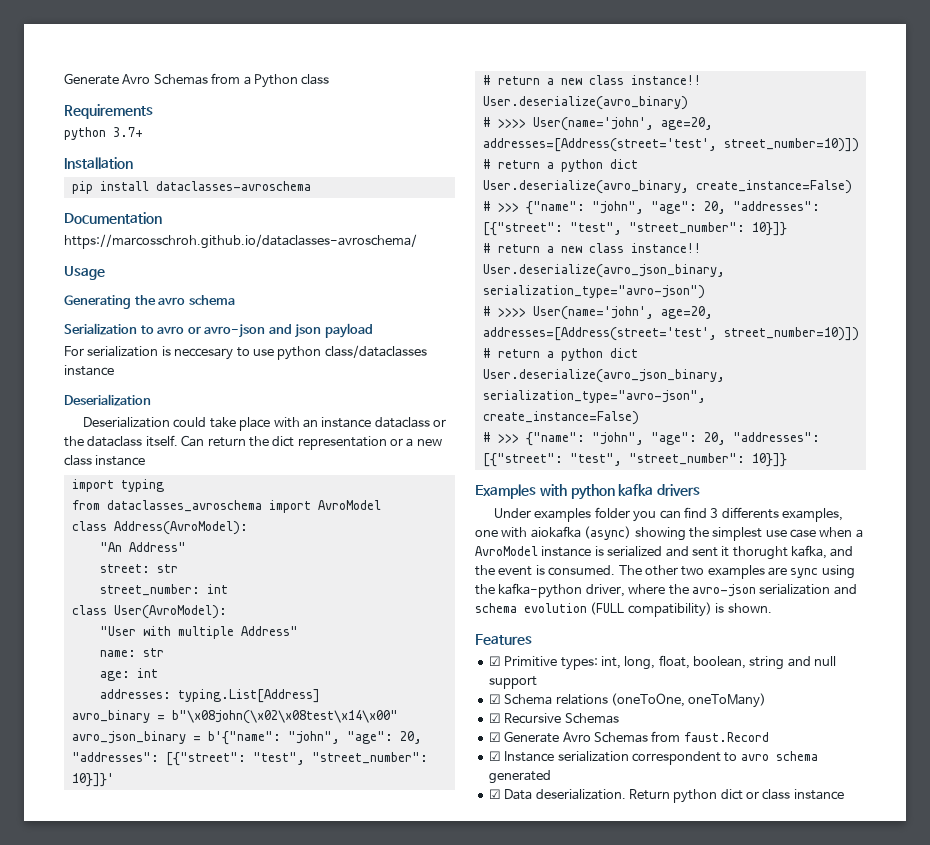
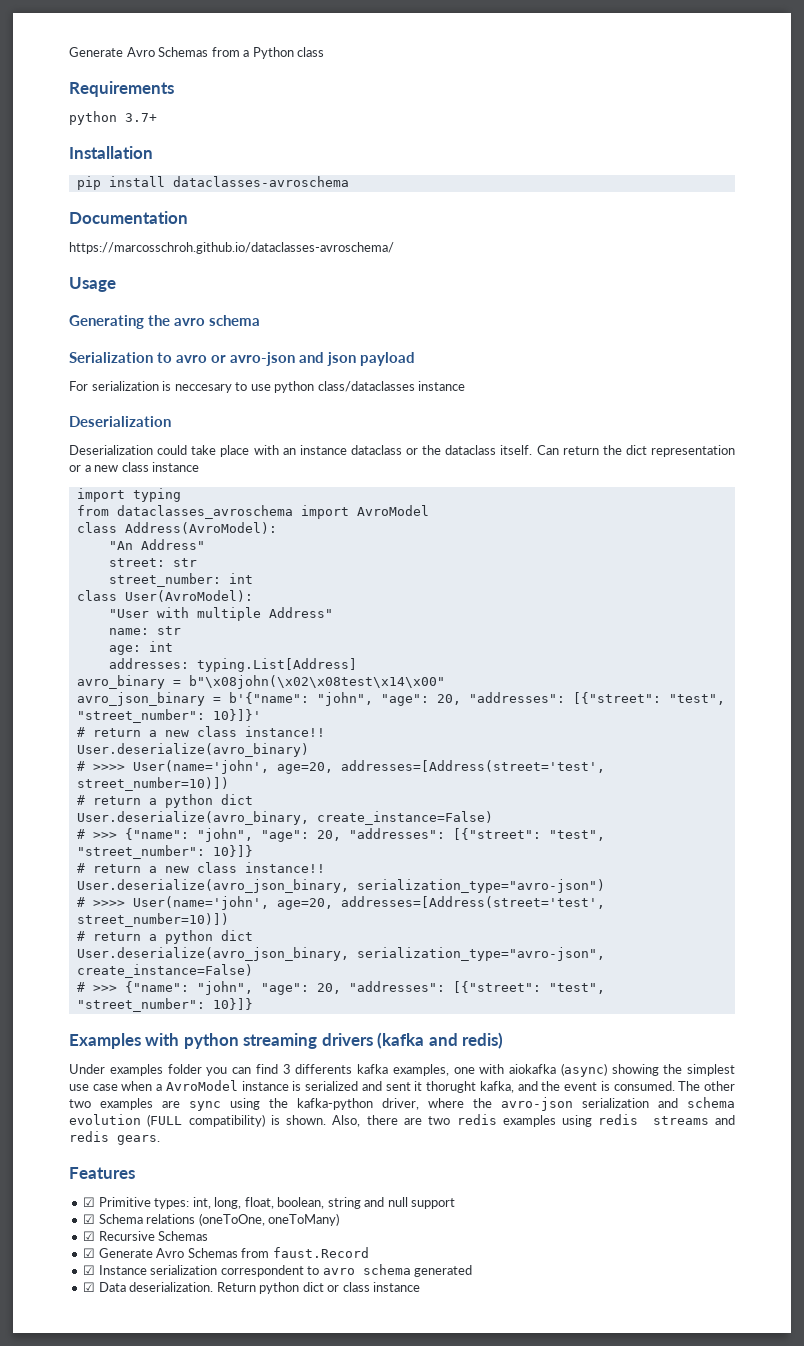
- Examples with python kafka drivers
+ Examples with python streaming drivers (kafka and redis)
- Under examples folder you can find 3 differents examples, one with aiokafka (async) showing the simplest use case when a AvroModel instance is serialized and sent it thorught kafka, and the event is consumed.
+ Under examples folder you can find 3 differents kafka examples, one with aiokafka (async) showing the simplest use case when a AvroModel instance is serialized and sent it thorught kafka, and the event is consumed.
+ Also, there are two redis examples using redis streams and redis gears.

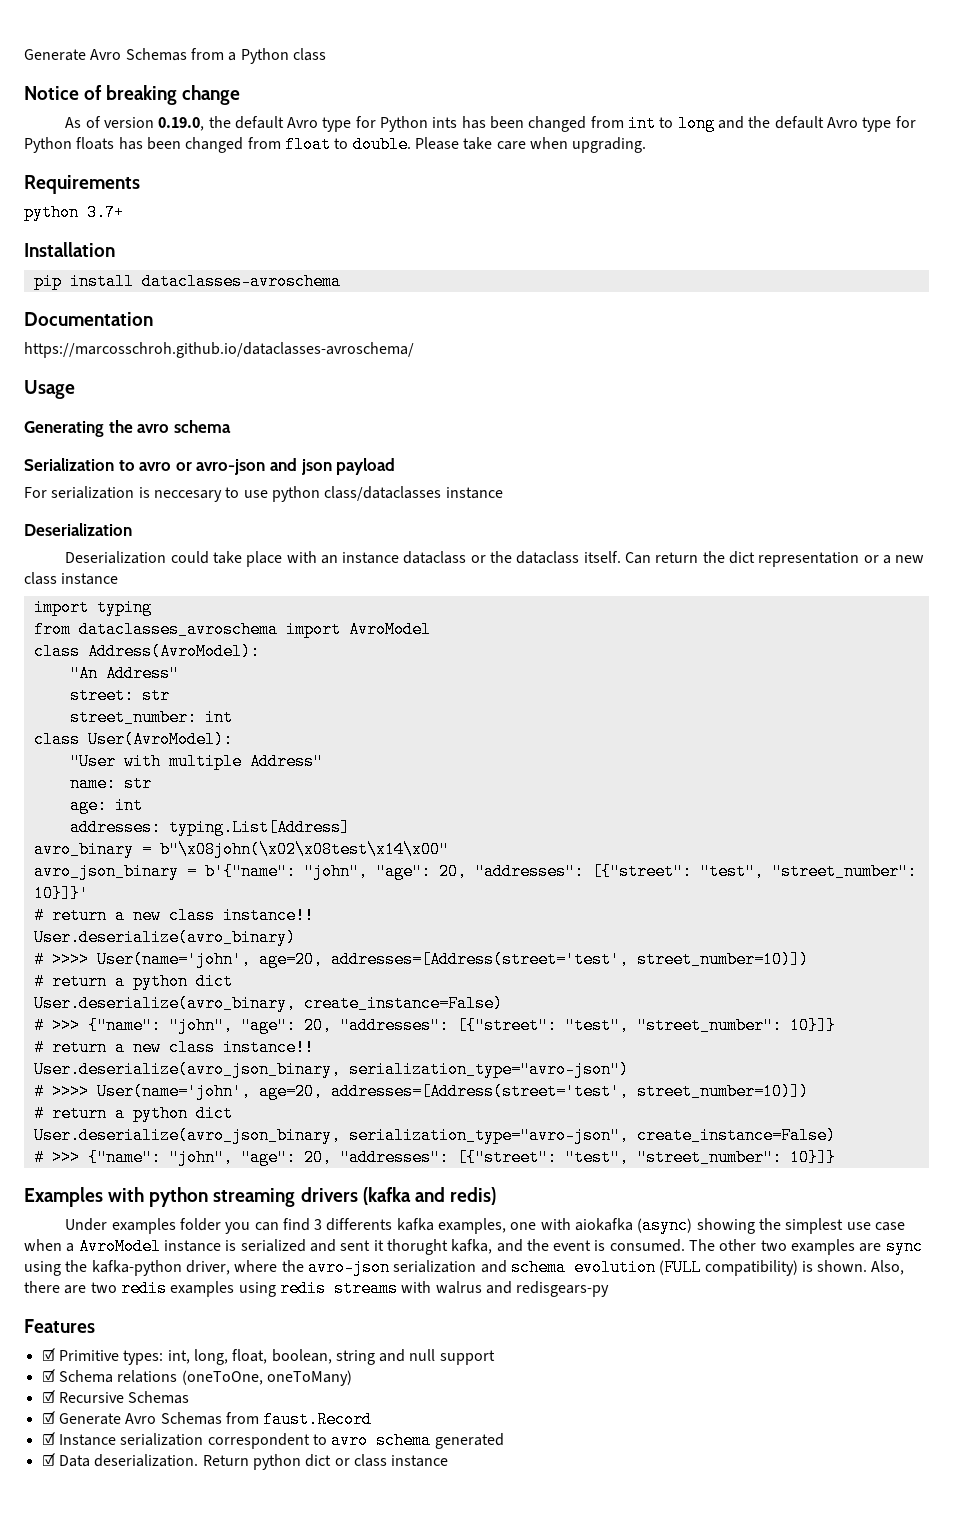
+ Notice of breaking change
+ As of version 0.19.0, the default Avro type for Python ints has been changed from int to long and the default Avro type for Python floats has been changed from float to double. Please take care when upgrading.
- Also, there are two redis examples using redis streams and redis gears.
+ Also, there are two redis examples using redis streams with walrus and redisgears-py

